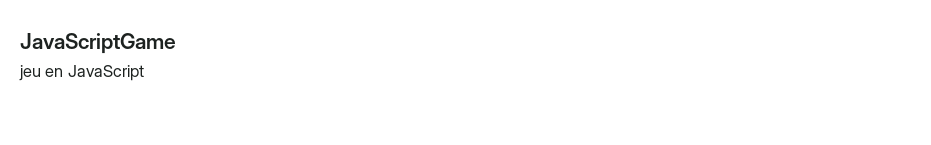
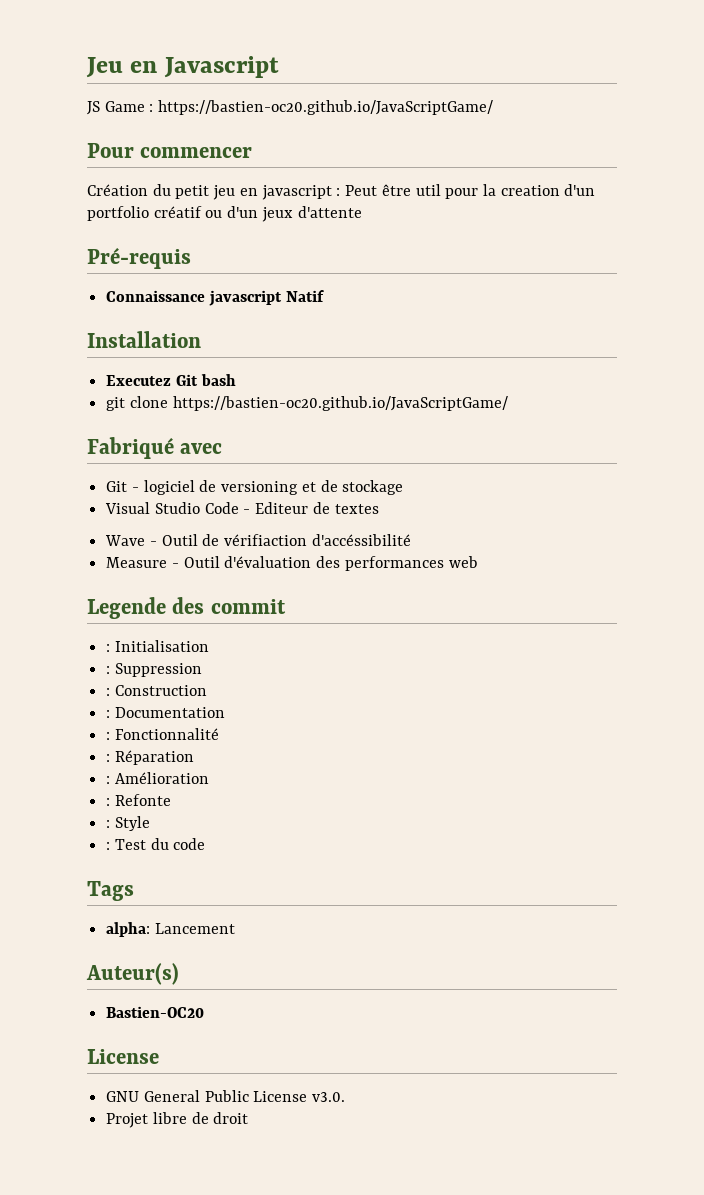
- JavaScriptGame
- jeu en JavaScript
+ Jeu en Javascript
+ JS Game : https://bastien-oc20.github.io/JavaScriptGame/
+ Pour commencer
+ Création du petit jeu en javascript : Peut être util pour la creation d'un portfolio créatif ou d'un jeux d'attente
+ Pré-requis
+ Connaissance javascript Natif
+ Installation
+ Executez Git bash
+ git clone https://bastien-oc20.github.io/JavaScriptGame/
+ Fabriqué avec
+ Git - logiciel de versioning et de stockage
+ Visual Studio Code - Editeur de textes
+ Wave - Outil de vérifiaction d'accéssibilité
+ Measure - Outil d'évaluation des performances web
+ Legende des commit
+ : Initialisation
+ : Suppression
+ : Construction
+ : Documentation
+ : Fonctionnalité
+ : Réparation
+ : Amélioration
+ : Refonte
+ : Style
+ : Test du code
+ Tags
+ alpha: Lancement
+ Auteur(s)
+ Bastien-OC20
+ License
+ GNU General Public License v3.0.
+ Projet libre de droit

